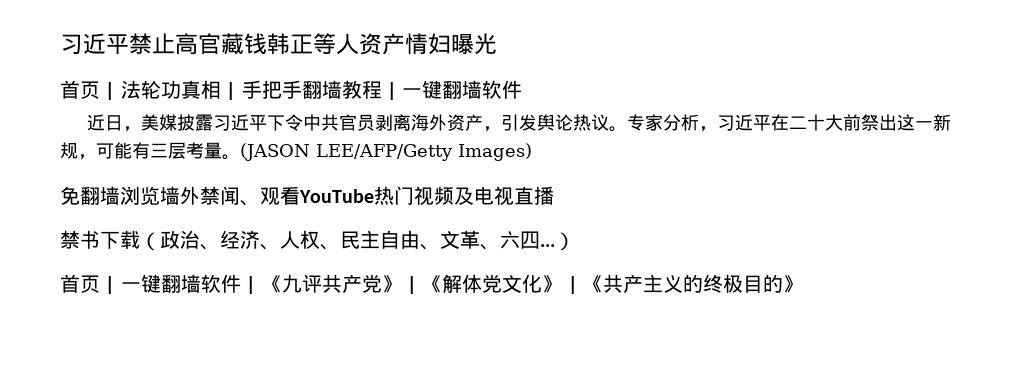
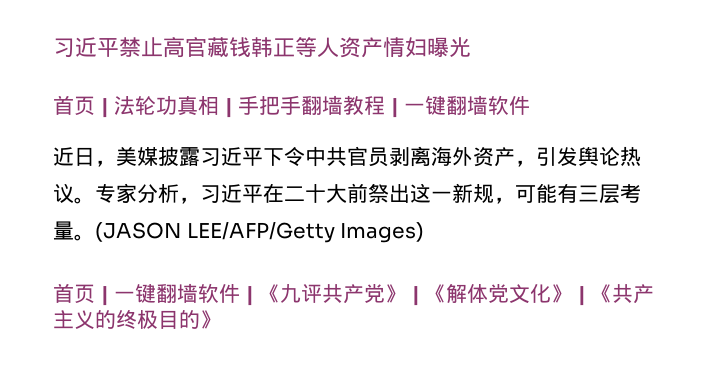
- 免翻墙浏览墙外禁闻、观看YouTube热门视频及电视直播
- 禁书下载（政治、经济、人权、民主自由、文革、六四...）

